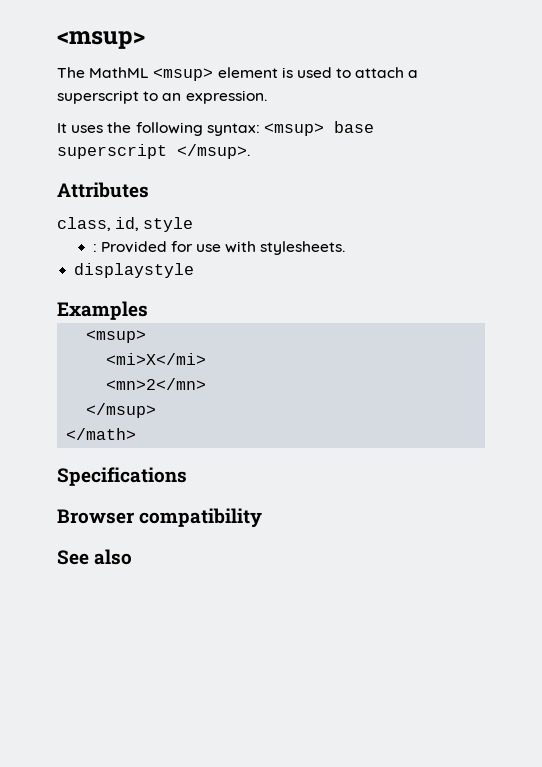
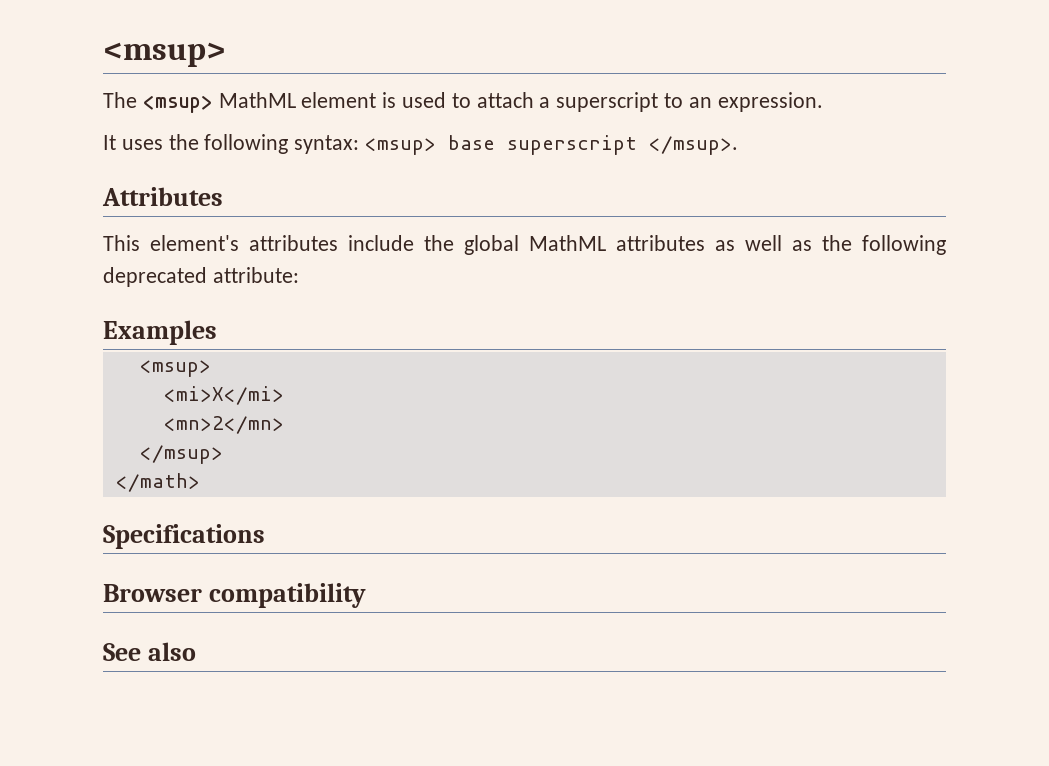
- The MathML <msup> element is used to attach a superscript to an expression.
+ The <msup> MathML element is used to attach a superscript to an expression.
- class, id, style
- : Provided for use with stylesheets.
- displaystyle
+ This element's attributes include the global MathML attributes as well as the following deprecated attribute:

